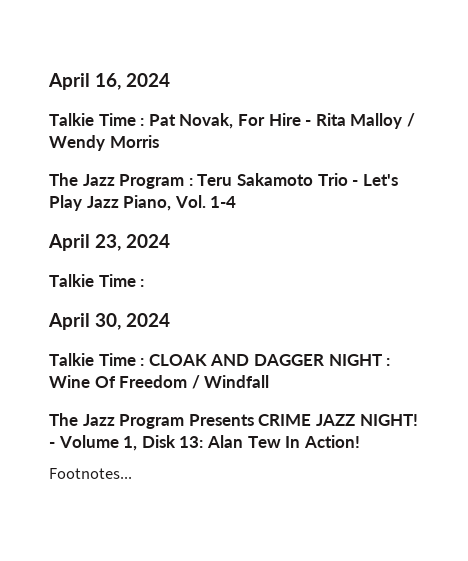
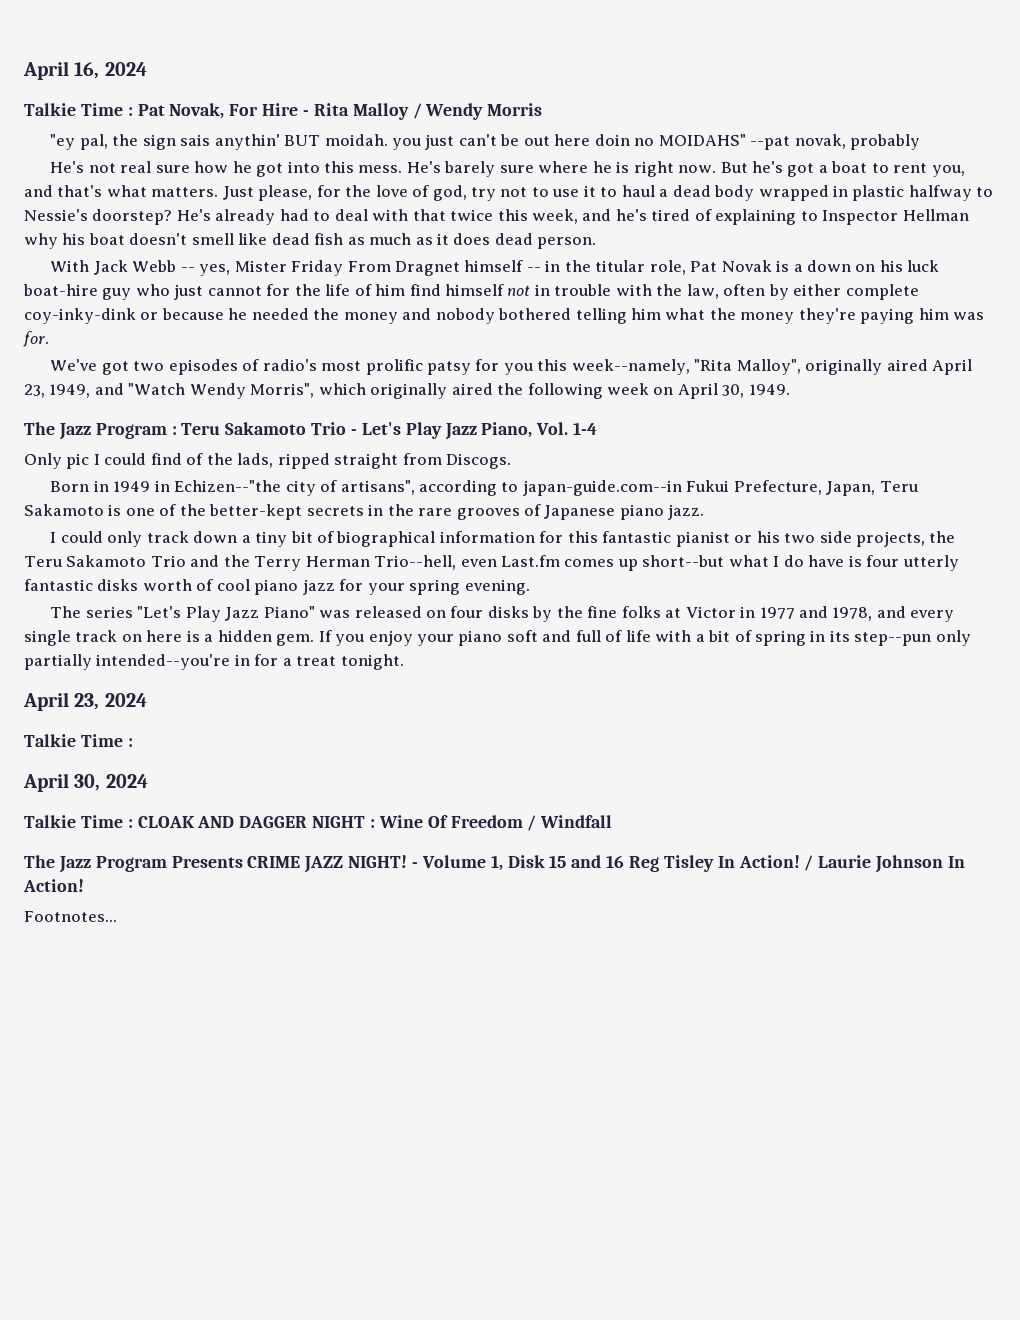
+ "ey pal, the sign sais anythin' BUT moidah. you just can't be out here doin no MOIDAHS" --pat novak, probably
+ He's not real sure how he got into this mess. He's barely sure where he is right now. But he's got a boat to rent you, and that's what matters. Just please, for the love of god, try not to use it to haul a dead body wrapped in plastic halfway to Nessie's doorstep? He's already had to deal with that twice this week, and he's tired of explaining to Inspector Hellman why his boat doesn't smell like dead fish as much as it does dead person.
+ With Jack Webb -- yes, Mister Friday From Dragnet himself -- in the titular role, Pat Novak is a down on his luck boat-hire guy who just cannot for the life of him find himself not in trouble with the law, often by either complete coy-inky-dink or because he needed the money and nobody bothered telling him what the money they're paying him was for.
+ We've got two episodes of radio's most prolific patsy for you this week--namely, "Rita Malloy", originally aired April 23, 1949, and "Watch Wendy Morris", which originally aired the following week on April 30, 1949.
+ Only pic I could find of the lads, ripped straight from Discogs.
+ Born in 1949 in Echizen--"the city of artisans", according to japan-guide.com--in Fukui Prefecture, Japan, Teru Sakamoto is one of the better-kept secrets in the rare grooves of Japanese piano jazz.
+ I could only track down a tiny bit of biographical information for this fantastic pianist or his two side projects, the Teru Sakamoto Trio and the Terry Herman Trio--hell, even Last.fm comes up short--but what I do have is four utterly fantastic disks worth of cool piano jazz for your spring evening.
+ The series "Let's Play Jazz Piano" was released on four disks by the fine folks at Victor in 1977 and 1978, and every single track on here is a hidden gem. If you enjoy your piano soft and full of life with a bit of spring in its step--pun only partially intended--you're in for a treat tonight.
- - Volume 1, Disk 13: Alan Tew In Action!
+ - Volume 1, Disk 15 and 16 Reg Tisley In Action! / Laurie Johnson In Action!

